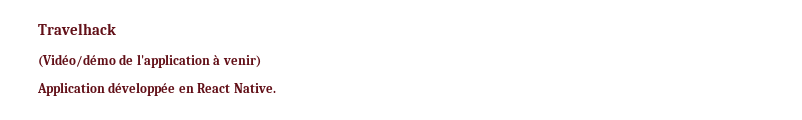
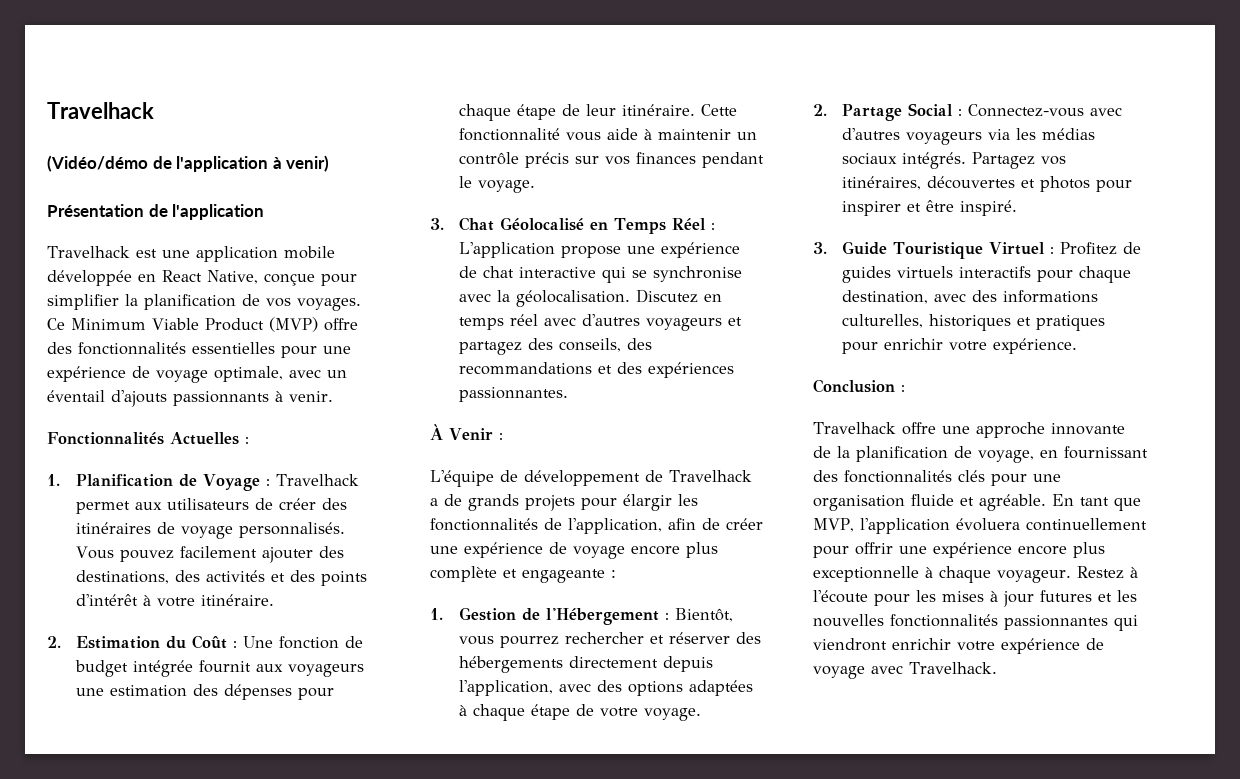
- Application développée en React Native.
+ Présentation de l'application
+ Travelhack est une application mobile développée en React Native, conçue pour simplifier la planification de vos voyages. Ce Minimum Viable Product (MVP) offre des fonctionnalités essentielles pour une expérience de voyage optimale, avec un éventail d'ajouts passionnants à venir.
+ Fonctionnalités Actuelles :
+ 1. Planification de Voyage : Travelhack permet aux utilisateurs de créer des itinéraires de voyage personnalisés. Vous pouvez facilement ajouter des destinations, des activités et des points d'intérêt à votre itinéraire.
+ 2. Estimation du Coût : Une fonction de budget intégrée fournit aux voyageurs une estimation des dépenses pour chaque étape de leur itinéraire. Cette fonctionnalité vous aide à maintenir un contrôle précis sur vos finances pendant le voyage.
+ 3. Chat Géolocalisé en Temps Réel : L'application propose une expérience de chat interactive qui se synchronise avec la géolocalisation. Discutez en temps réel avec d'autres voyageurs et partagez des conseils, des recommandations et des expériences passionnantes.
+ À Venir :
+ L'équipe de développement de Travelhack a de grands projets pour élargir les fonctionnalités de l'application, afin de créer une expérience de voyage encore plus complète et engageante :
+ 1. Gestion de l'Hébergement : Bientôt, vous pourrez rechercher et réserver des hébergements directement depuis l'application, avec des options adaptées à chaque étape de votre voyage.
+ 2. Partage Social : Connectez-vous avec d'autres voyageurs via les médias sociaux intégrés. Partagez vos itinéraires, découvertes et photos pour inspirer et être inspiré.
+ 3. Guide Touristique Virtuel : Profitez de guides virtuels interactifs pour chaque destination, avec des informations culturelles, historiques et pratiques pour enrichir votre expérience.
+ Conclusion :
+ Travelhack offre une approche innovante de la planification de voyage, en fournissant des fonctionnalités clés pour une organisation fluide et agréable. En tant que MVP, l'application évoluera continuellement pour offrir une expérience encore plus exceptionnelle à chaque voyageur. Restez à l'écoute pour les mises à jour futures et les nouvelles fonctionnalités passionnantes qui viendront enrichir votre expérience de voyage avec Travelhack.

